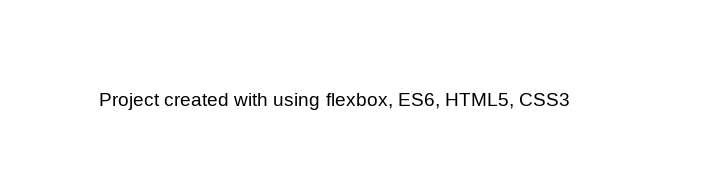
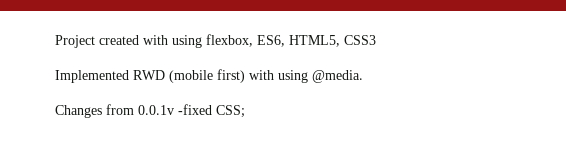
+ Implemented RWD (mobile first) with using @media.
+ Changes from 0.0.1v -fixed CSS;

